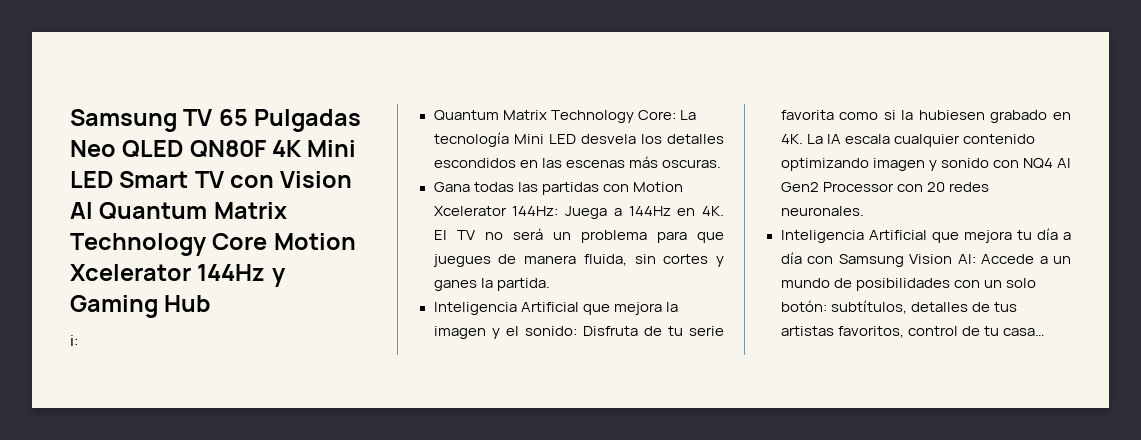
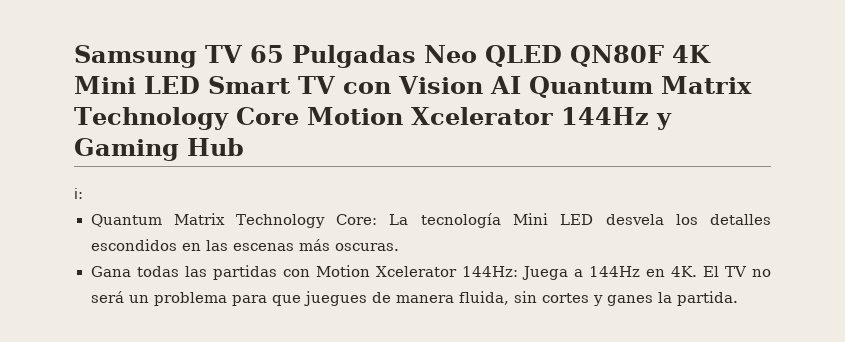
- Inteligencia Artificial que mejora la imagen y el sonido: Disfruta de tu serie favorita como si la hubiesen grabado en 4K. La IA escala cualquier contenido optimizando imagen y sonido con NQ4 AI Gen2 Processor con 20 redes neuronales.
- Inteligencia Artificial que mejora tu día a día con Samsung Vision AI: Accede a un mundo de posibilidades con un solo botón: subtítulos, detalles de tus artistas favoritos, control de tu casa…

